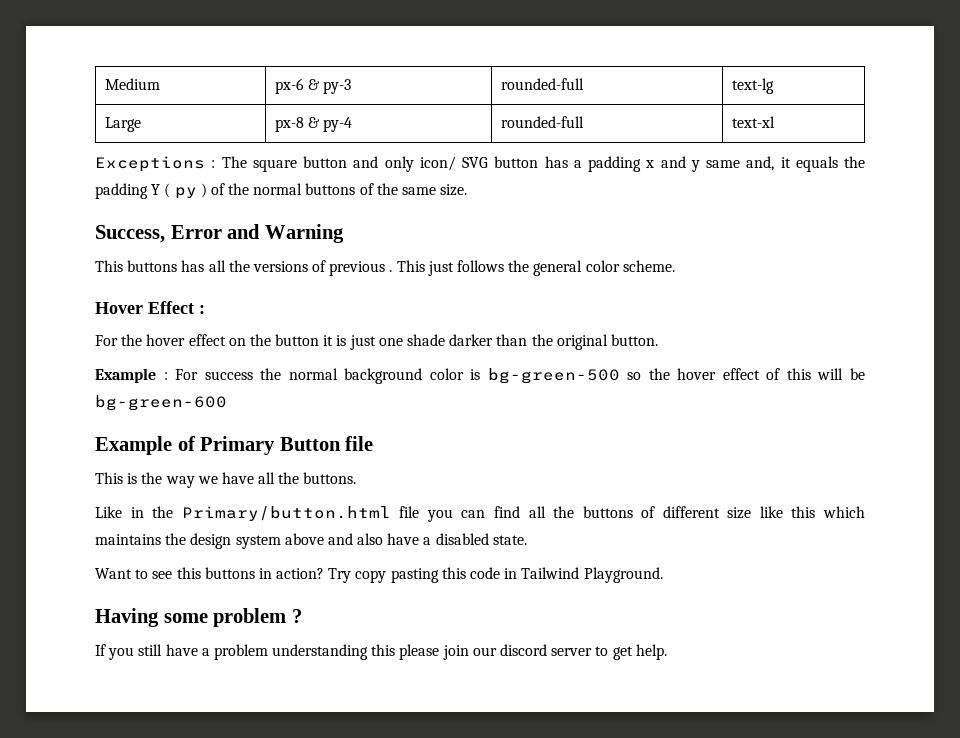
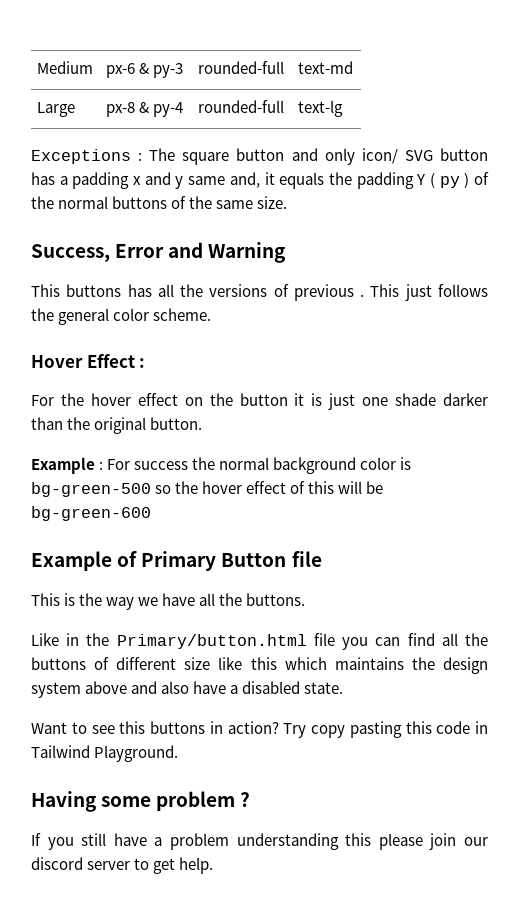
- Medium | px-6 & py-3 | rounded-full | text-lg
+ Medium | px-6 & py-3 | rounded-full | text-md
- Large | px-8 & py-4 | rounded-full | text-xl
+ Large | px-8 & py-4 | rounded-full | text-lg

